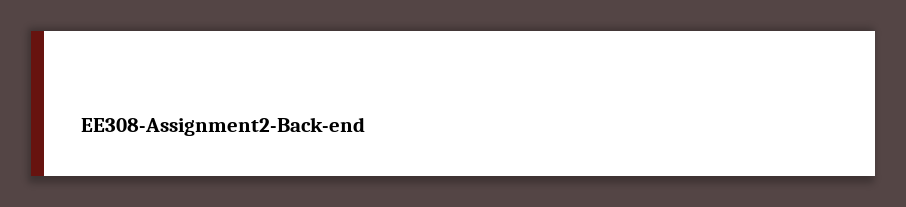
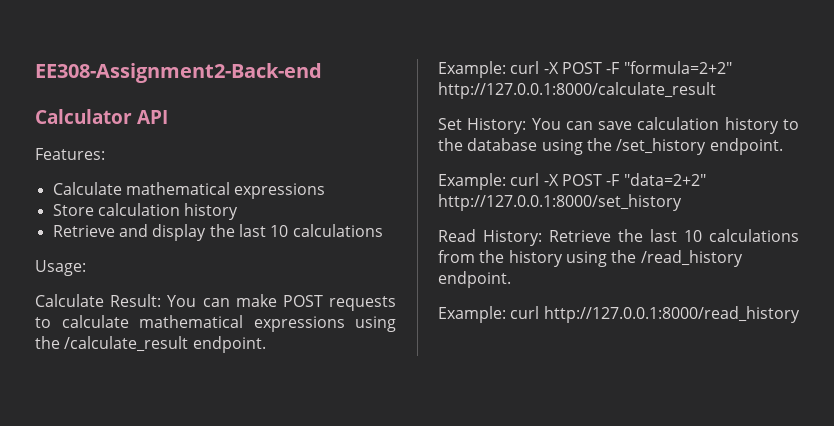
+ Calculator API
+ Features:
+ Calculate mathematical expressions
+ Store calculation history
+ Retrieve and display the last 10 calculations
+ Usage:
+ Calculate Result: You can make POST requests to calculate mathematical expressions using the /calculate_result endpoint.
+ Example: curl -X POST -F "formula=2+2" http://127.0.0.1:8000/calculate_result
+ Set History: You can save calculation history to the database using the /set_history endpoint.
+ Example: curl -X POST -F "data=2+2" http://127.0.0.1:8000/set_history
+ Read History: Retrieve the last 10 calculations from the history using the /read_history endpoint.
+ Example: curl http://127.0.0.1:8000/read_history

